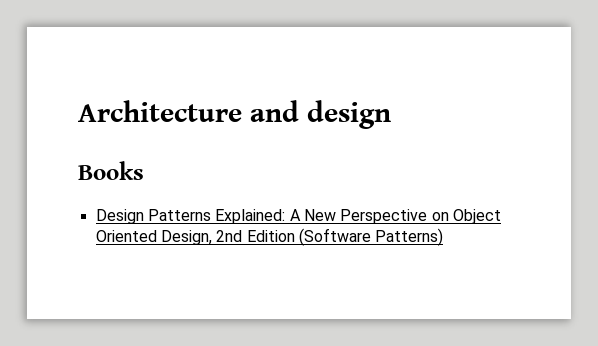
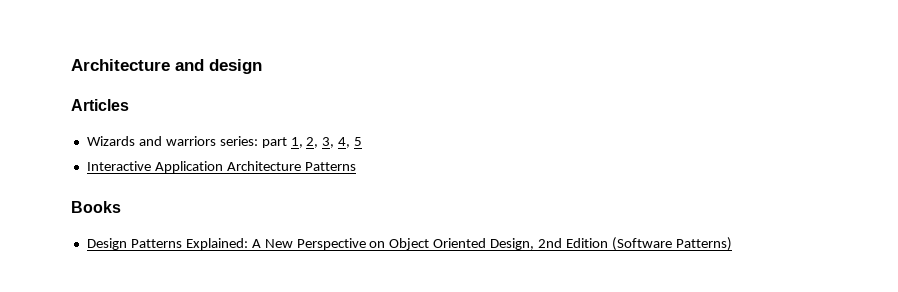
+ Articles
+ Wizards and warriors series: part 1, 2, 3, 4, 5
+ Interactive Application Architecture Patterns

